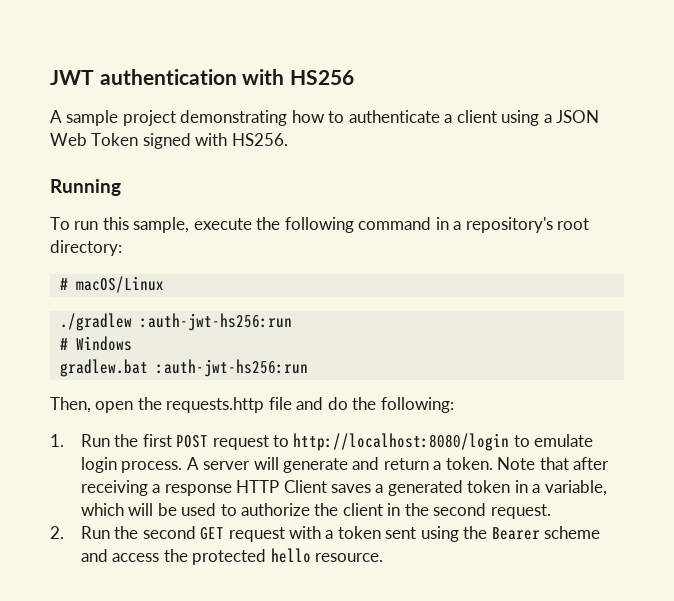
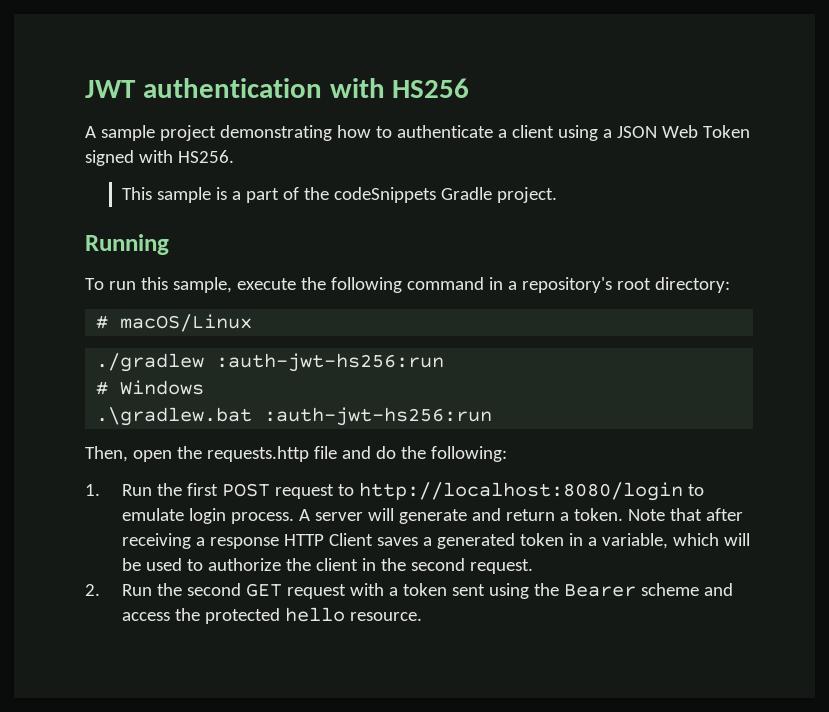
+ This sample is a part of the codeSnippets Gradle project.
- gradlew.bat :auth-jwt-hs256:run
+ .\gradlew.bat :auth-jwt-hs256:run

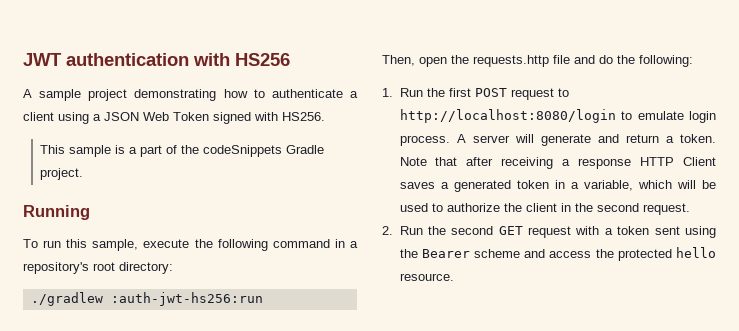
- # macOS/Linux
- # Windows
- .\gradlew.bat :auth-jwt-hs256:run

